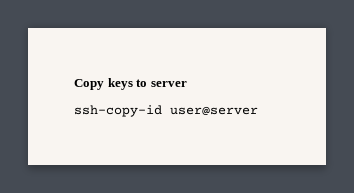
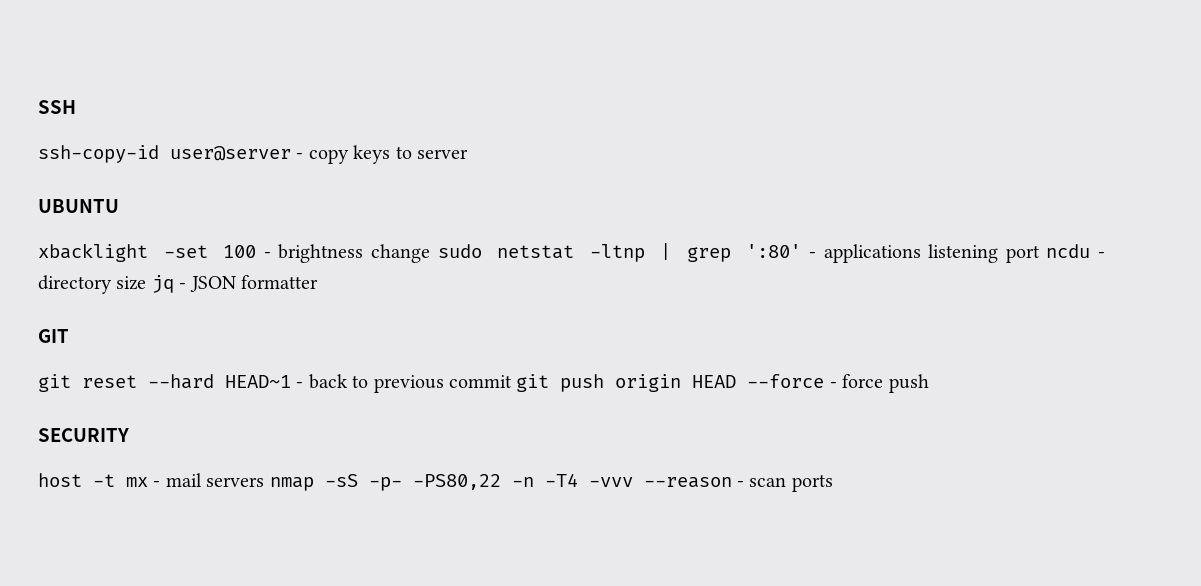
- Copy keys to server
- ssh-copy-id user@server
+ SSH
+ ssh-copy-id user@server - copy keys to server
+ UBUNTU
+ xbacklight -set 100 - brightness change sudo netstat -ltnp | grep ':80' - applications listening port ncdu - directory size jq - JSON formatter
+ GIT
+ git reset --hard HEAD~1 - back to previous commit git push origin HEAD --force - force push
+ SECURITY
+ host -t mx - mail servers nmap -sS -p- -PS80,22 -n -T4 -vvv --reason - scan ports

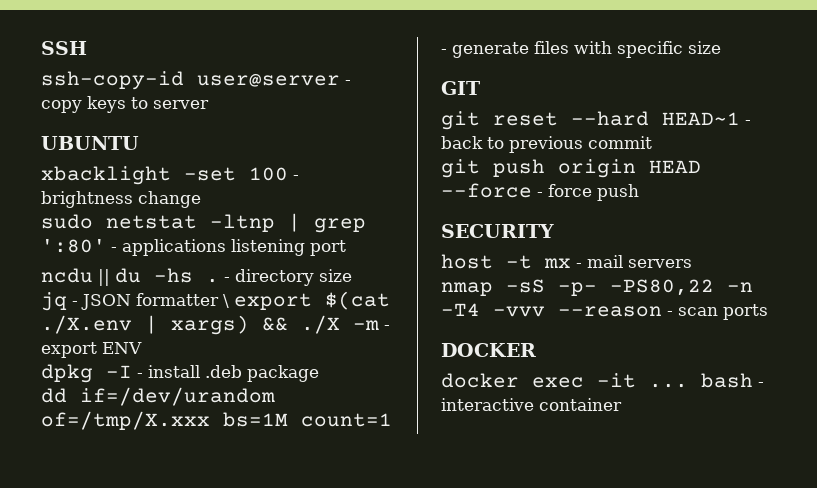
- xbacklight -set 100 - brightness change sudo netstat -ltnp | grep ':80' - applications listening port ncdu - directory size jq - JSON formatter
+ xbacklight -set 100 - brightness change
+ sudo netstat -ltnp | grep ':80' - applications listening port
+ ncdu || du -hs . - directory size
+ jq - JSON formatter \ export $(cat ./X.env | xargs) && ./X -m - export ENV
+ dpkg -I - install .deb package
+ dd if=/dev/urandom of=/tmp/X.xxx bs=1M count=1 - generate files with specific size
- git reset --hard HEAD~1 - back to previous commit git push origin HEAD --force - force push
+ git reset --hard HEAD~1 - back to previous commit
+ git push origin HEAD --force - force push
- host -t mx - mail servers nmap -sS -p- -PS80,22 -n -T4 -vvv --reason - scan ports
+ host -t mx - mail servers
+ nmap -sS -p- -PS80,22 -n -T4 -vvv --reason - scan ports
+ DOCKER
+ docker exec -it ... bash - interactive container

